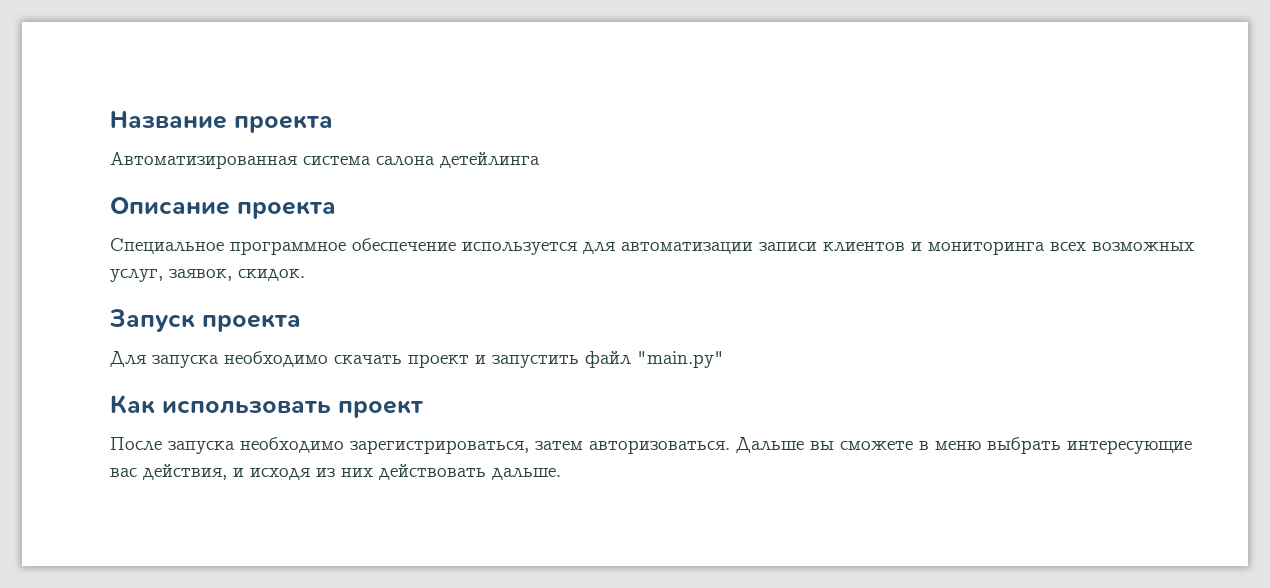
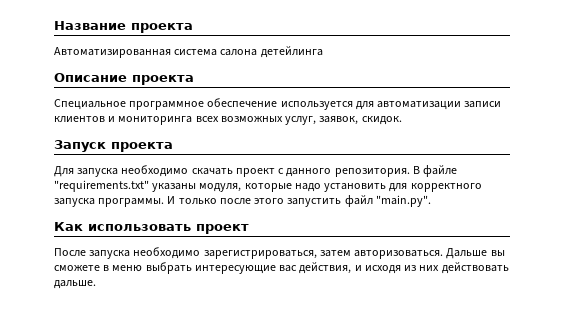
- Для запуска необходимо скачать проект и запустить файл "main.py"
+ Для запуска необходимо скачать проект с данного репозитория. В файле "requirements.txt" указаны модуля, которые надо установить для корректного запуска программы. И только после этого запустить файл "main.py".

